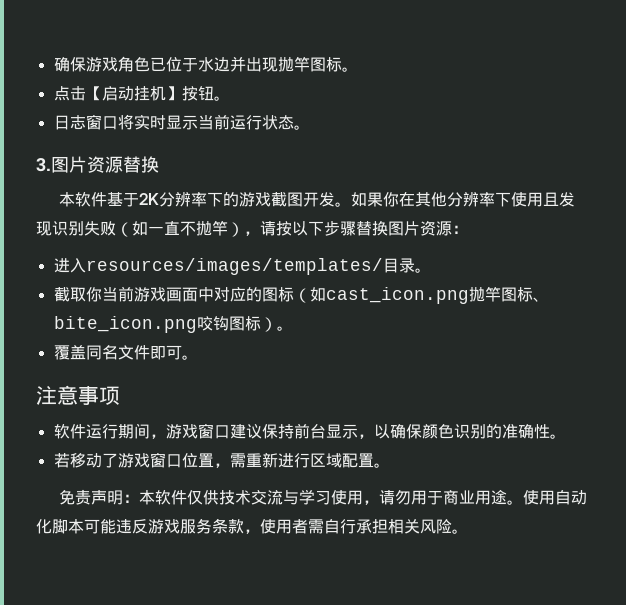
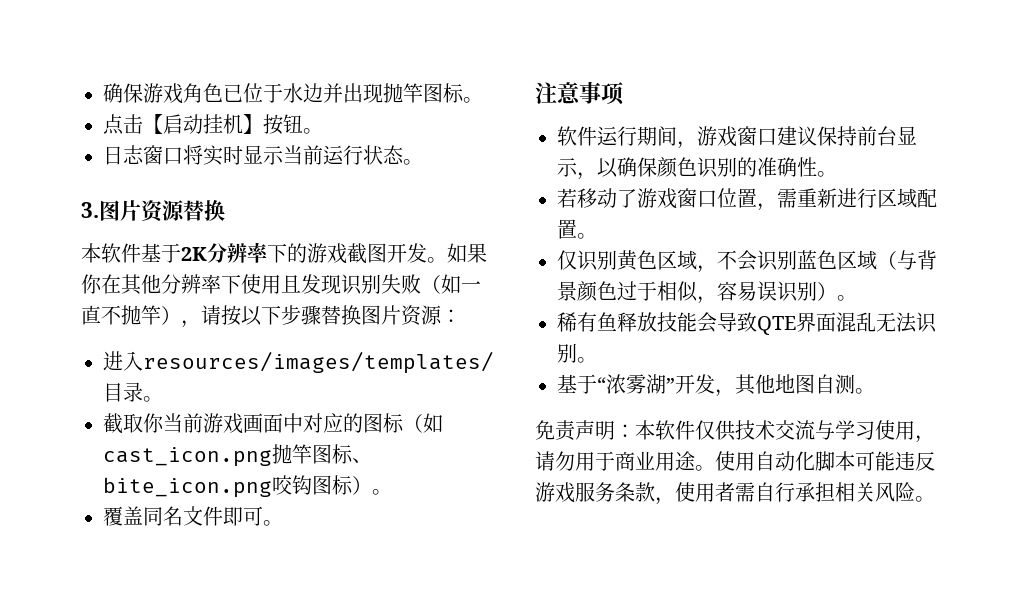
+ 仅识别黄色区域，不会识别蓝色区域（与背景颜色过于相似，容易误识别）。
+ 稀有鱼释放技能会导致QTE界面混乱无法识别。
+ 基于“浓雾湖”开发，其他地图自测。

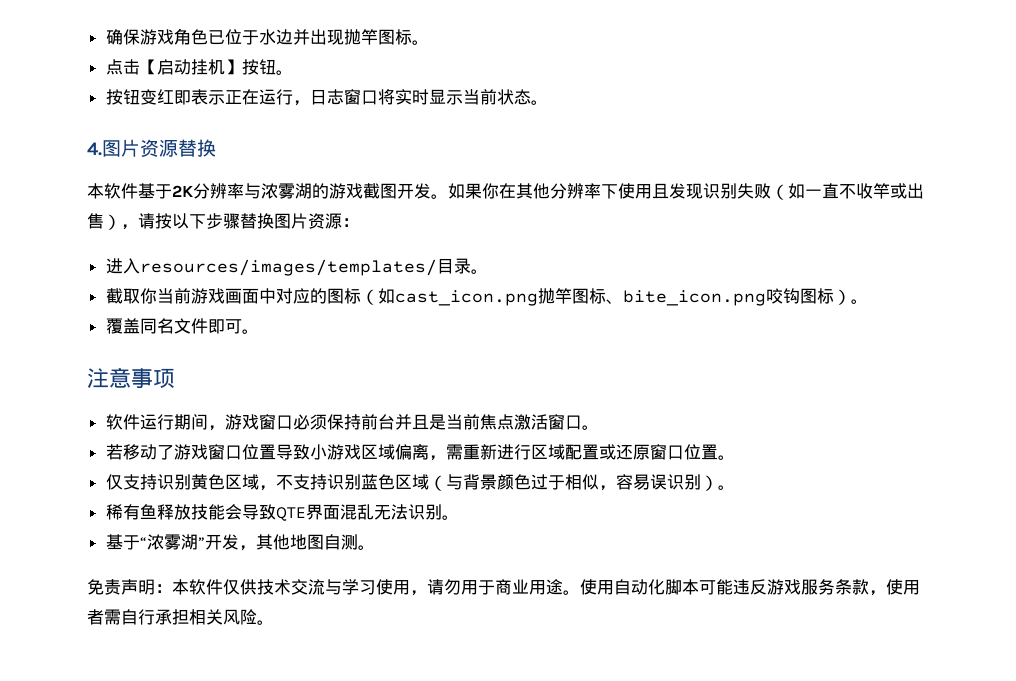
- 日志窗口将实时显示当前运行状态。
+ 按钮变红即表示正在运行，日志窗口将实时显示当前状态。
- 3.图片资源替换
+ 4.图片资源替换
- 本软件基于2K分辨率下的游戏截图开发。
+ 本软件基于2K分辨率与浓雾湖的游戏截图开发。
- 如果你在其他分辨率下使用且发现识别失败（如一直不抛竿），请按以下步骤替换图片资源：
+ 如果你在其他分辨率下使用且发现识别失败（如一直不收竿或出售），请按以下步骤替换图片资源：
- 软件运行期间，游戏窗口建议保持前台显示，以确保颜色识别的准确性。
+ 软件运行期间，游戏窗口必须保持前台并且是当前焦点激活窗口。
- 若移动了游戏窗口位置，需重新进行区域配置。
+ 若移动了游戏窗口位置导致小游戏区域偏离，需重新进行区域配置或还原窗口位置。
- 仅识别黄色区域，不会识别蓝色区域（与背景颜色过于相似，容易误识别）。
+ 仅支持识别黄色区域，不支持识别蓝色区域（与背景颜色过于相似，容易误识别）。

